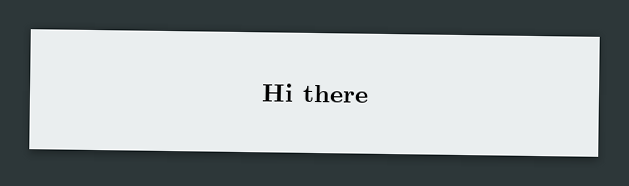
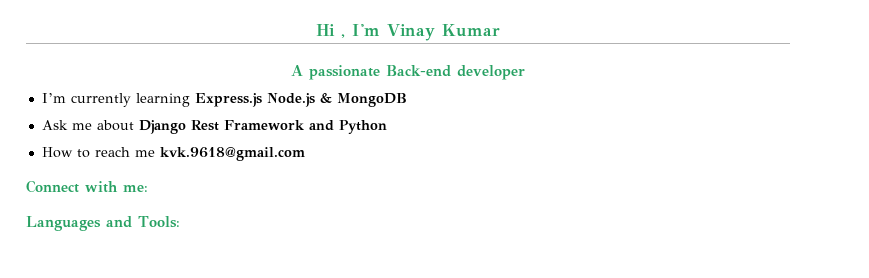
- Hi there
+ Hi , I'm Vinay Kumar
+ A passionate Back-end developer
+ I’m currently learning Express.js Node.js & MongoDB
+ Ask me about Django Rest Framework and Python
+ How to reach me kvk.9618@gmail.com
+ Connect with me:
+ Languages and Tools:

